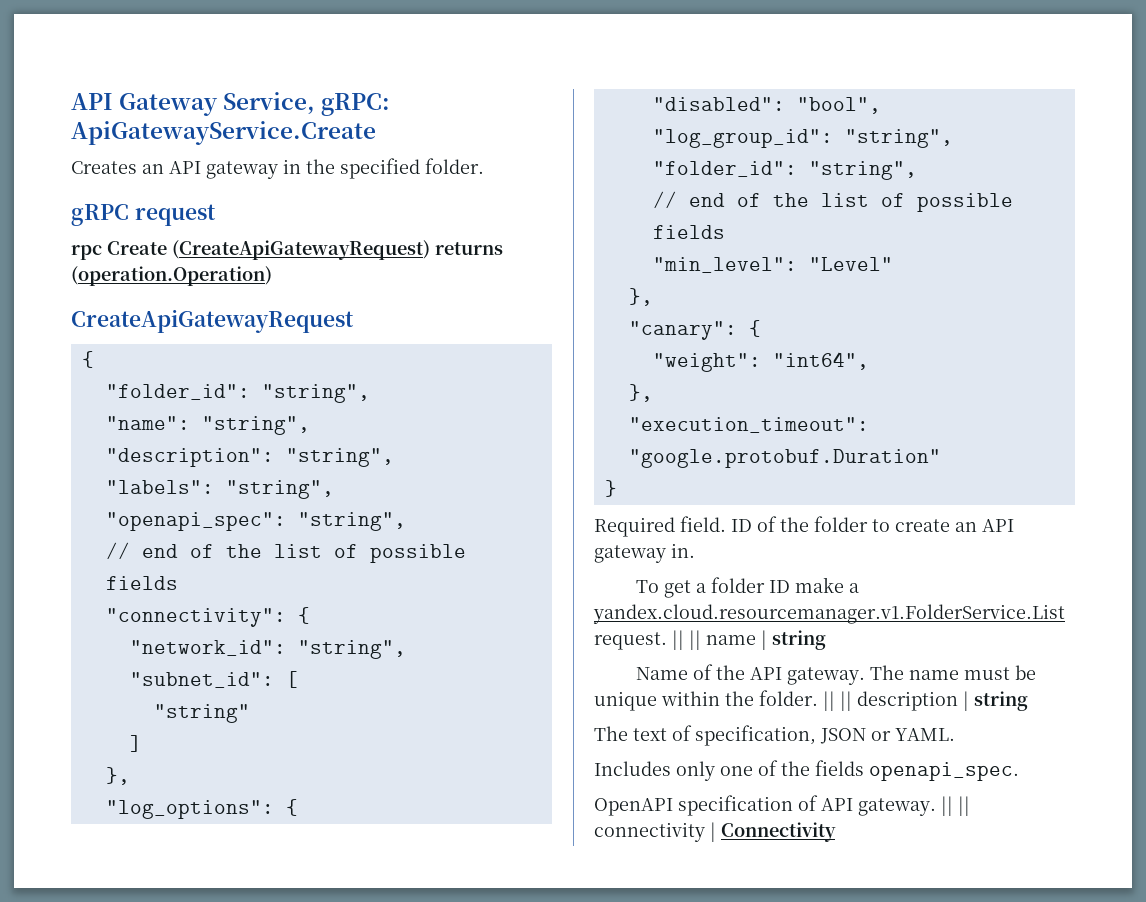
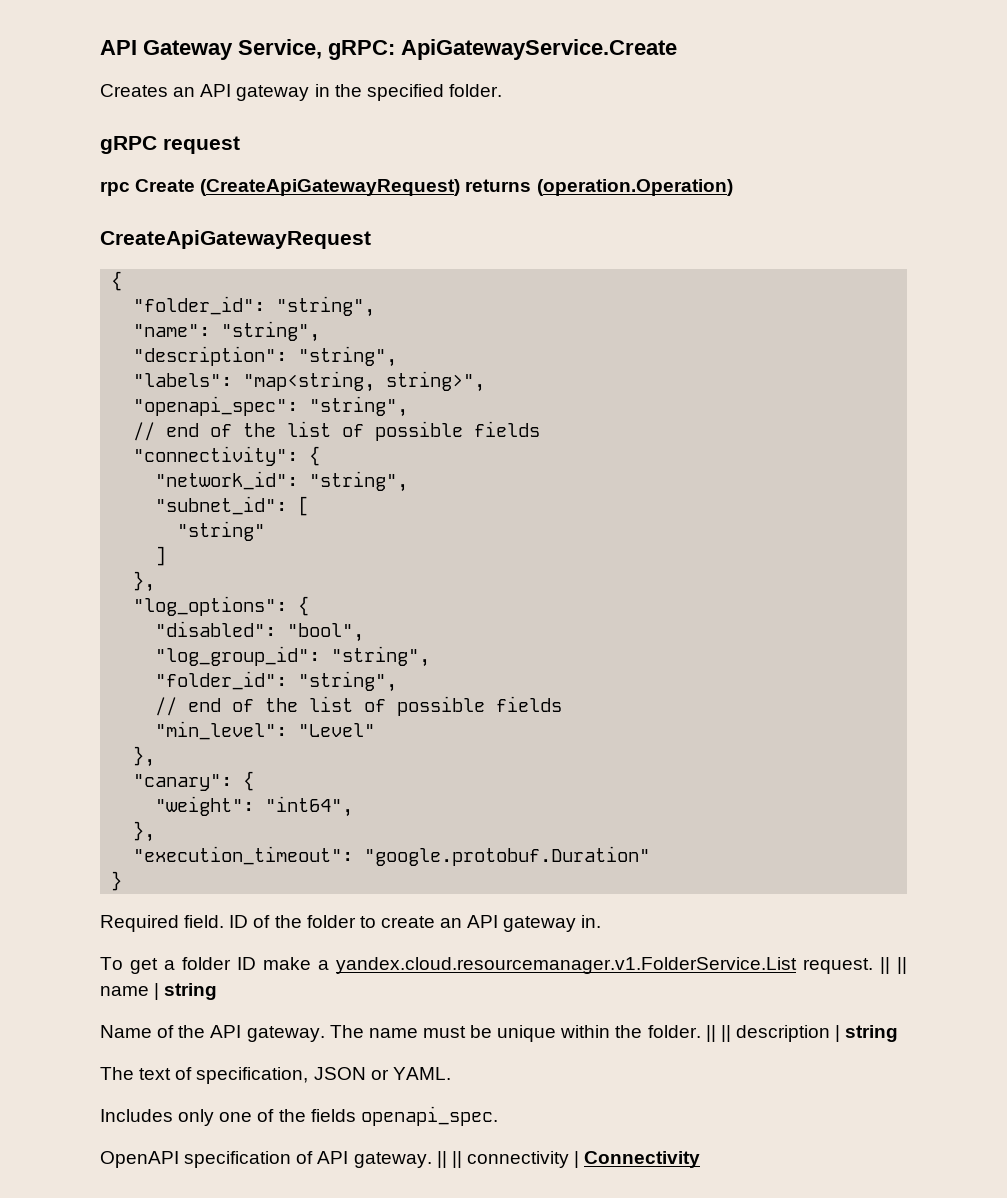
- "labels": "string",
+ "labels": "map<string, string>",

